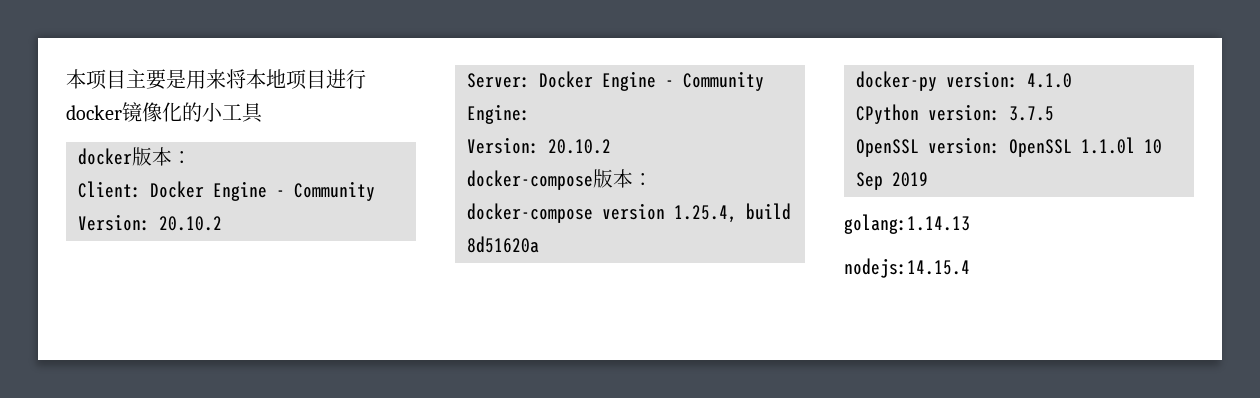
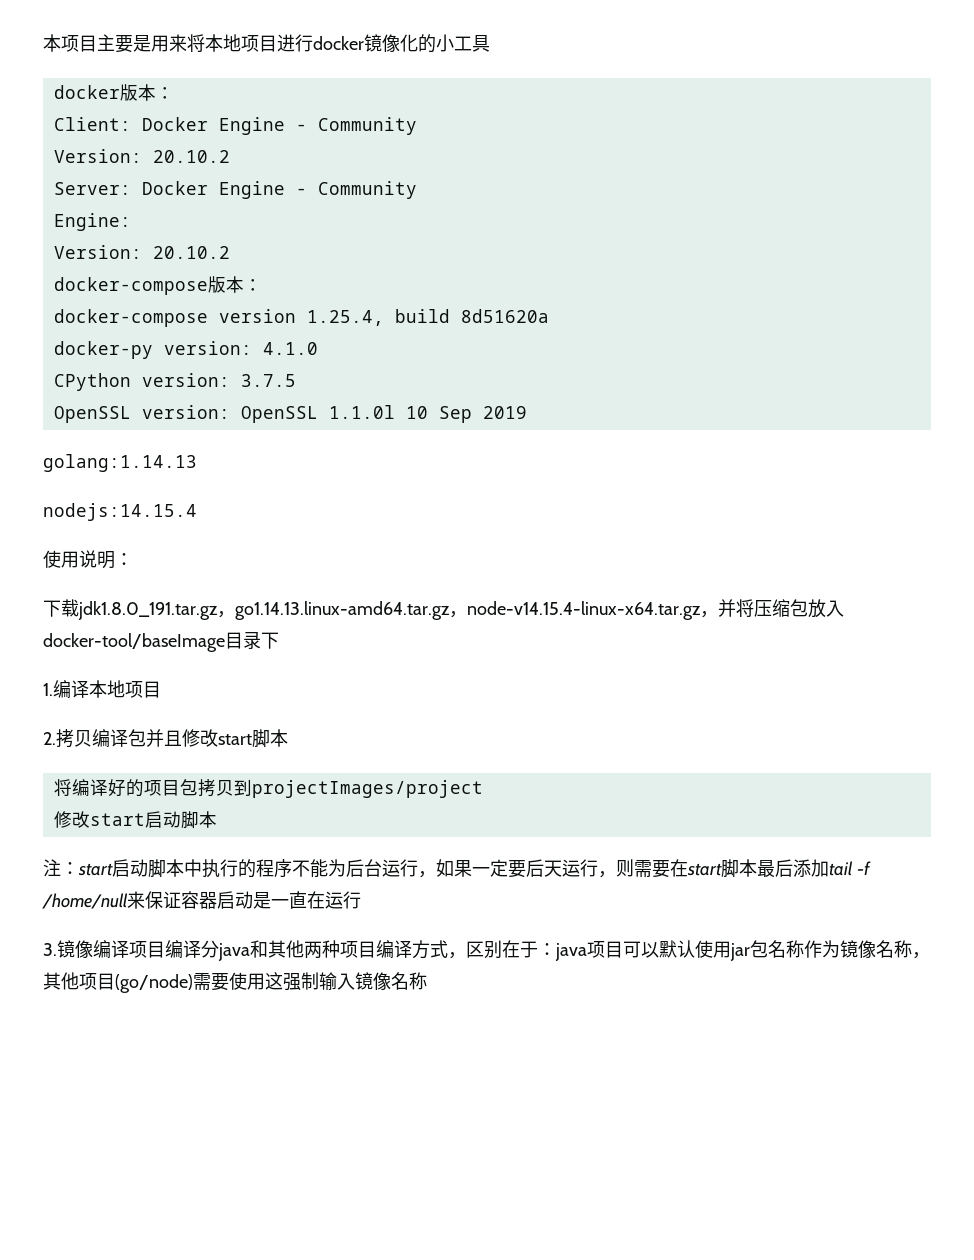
+ 使用说明：
+ 下载jdk1.8.0_191.tar.gz，go1.14.13.linux-amd64.tar.gz，node-v14.15.4-linux-x64.tar.gz，并将压缩包放入docker-tool/baseImage目录下
+ 1.编译本地项目
+ 2.拷贝编译包并且修改start脚本
+ 将编译好的项目包拷贝到projectImages/project
+ 修改start启动脚本
+ 注：start启动脚本中执行的程序不能为后台运行，如果一定要后天运行，则需要在start脚本最后添加tail -f /home/null来保证容器启动是一直在运行
+ 3.镜像编译项目编译分java和其他两种项目编译方式，区别在于：java项目可以默认使用jar包名称作为镜像名称，其他项目(go/node)需要使用这强制输入镜像名称

